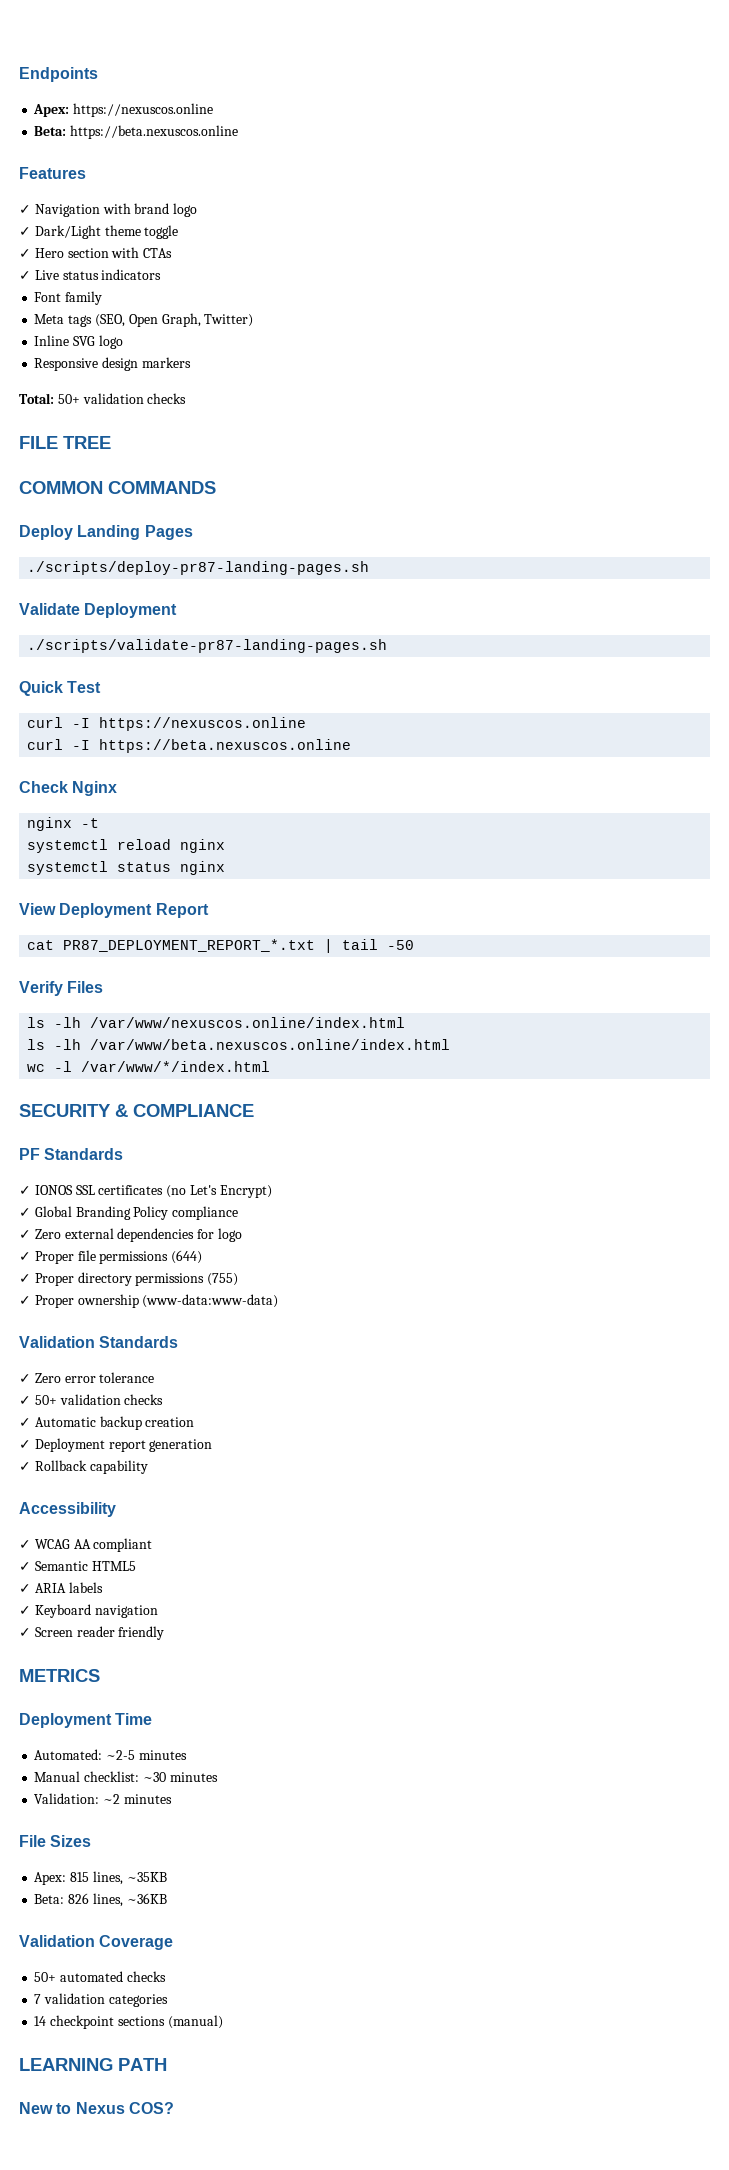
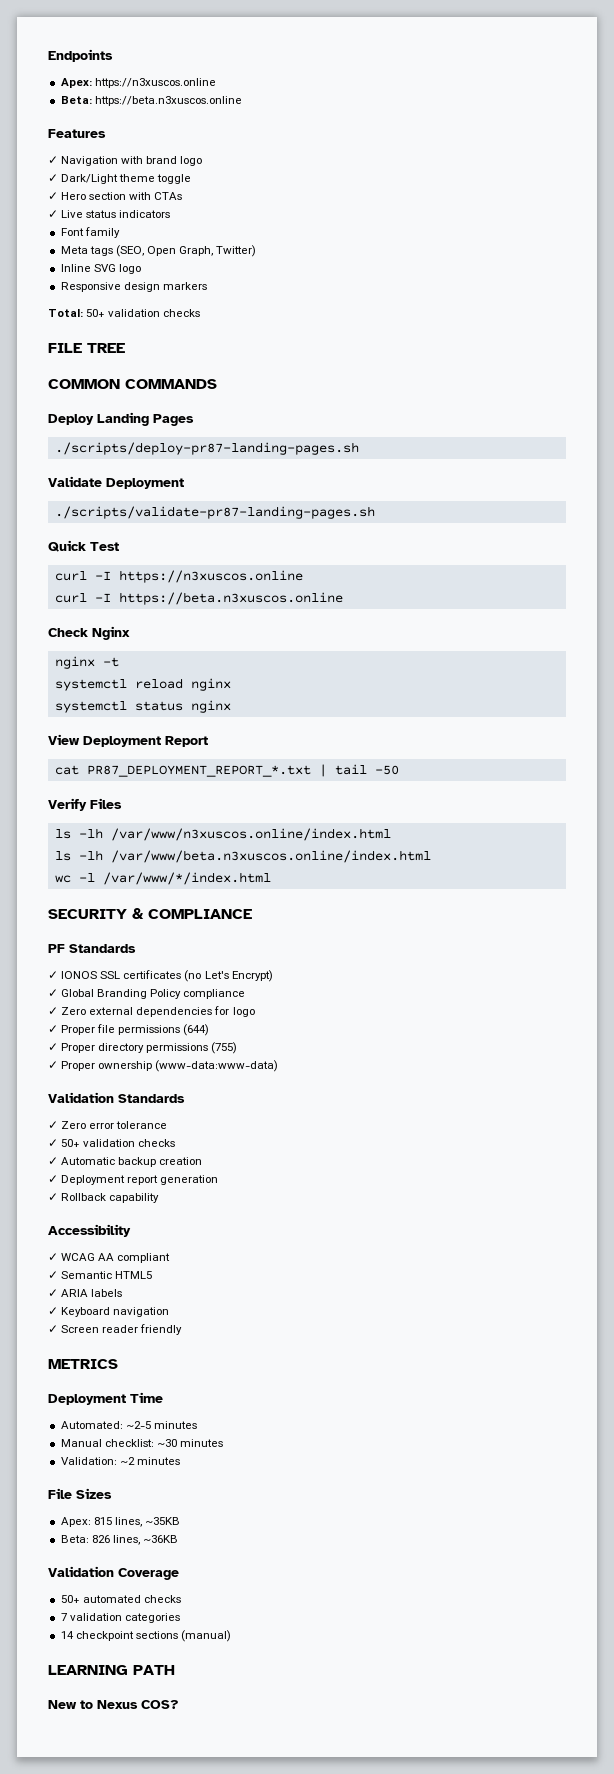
- Apex: https://nexuscos.online
- Beta: https://beta.nexuscos.online
+ Apex: https://n3xuscos.online
+ Beta: https://beta.n3xuscos.online
- curl -I https://nexuscos.online
- curl -I https://beta.nexuscos.online
+ curl -I https://n3xuscos.online
+ curl -I https://beta.n3xuscos.online
- ls -lh /var/www/nexuscos.online/index.html
- ls -lh /var/www/beta.nexuscos.online/index.html
+ ls -lh /var/www/n3xuscos.online/index.html
+ ls -lh /var/www/beta.n3xuscos.online/index.html

